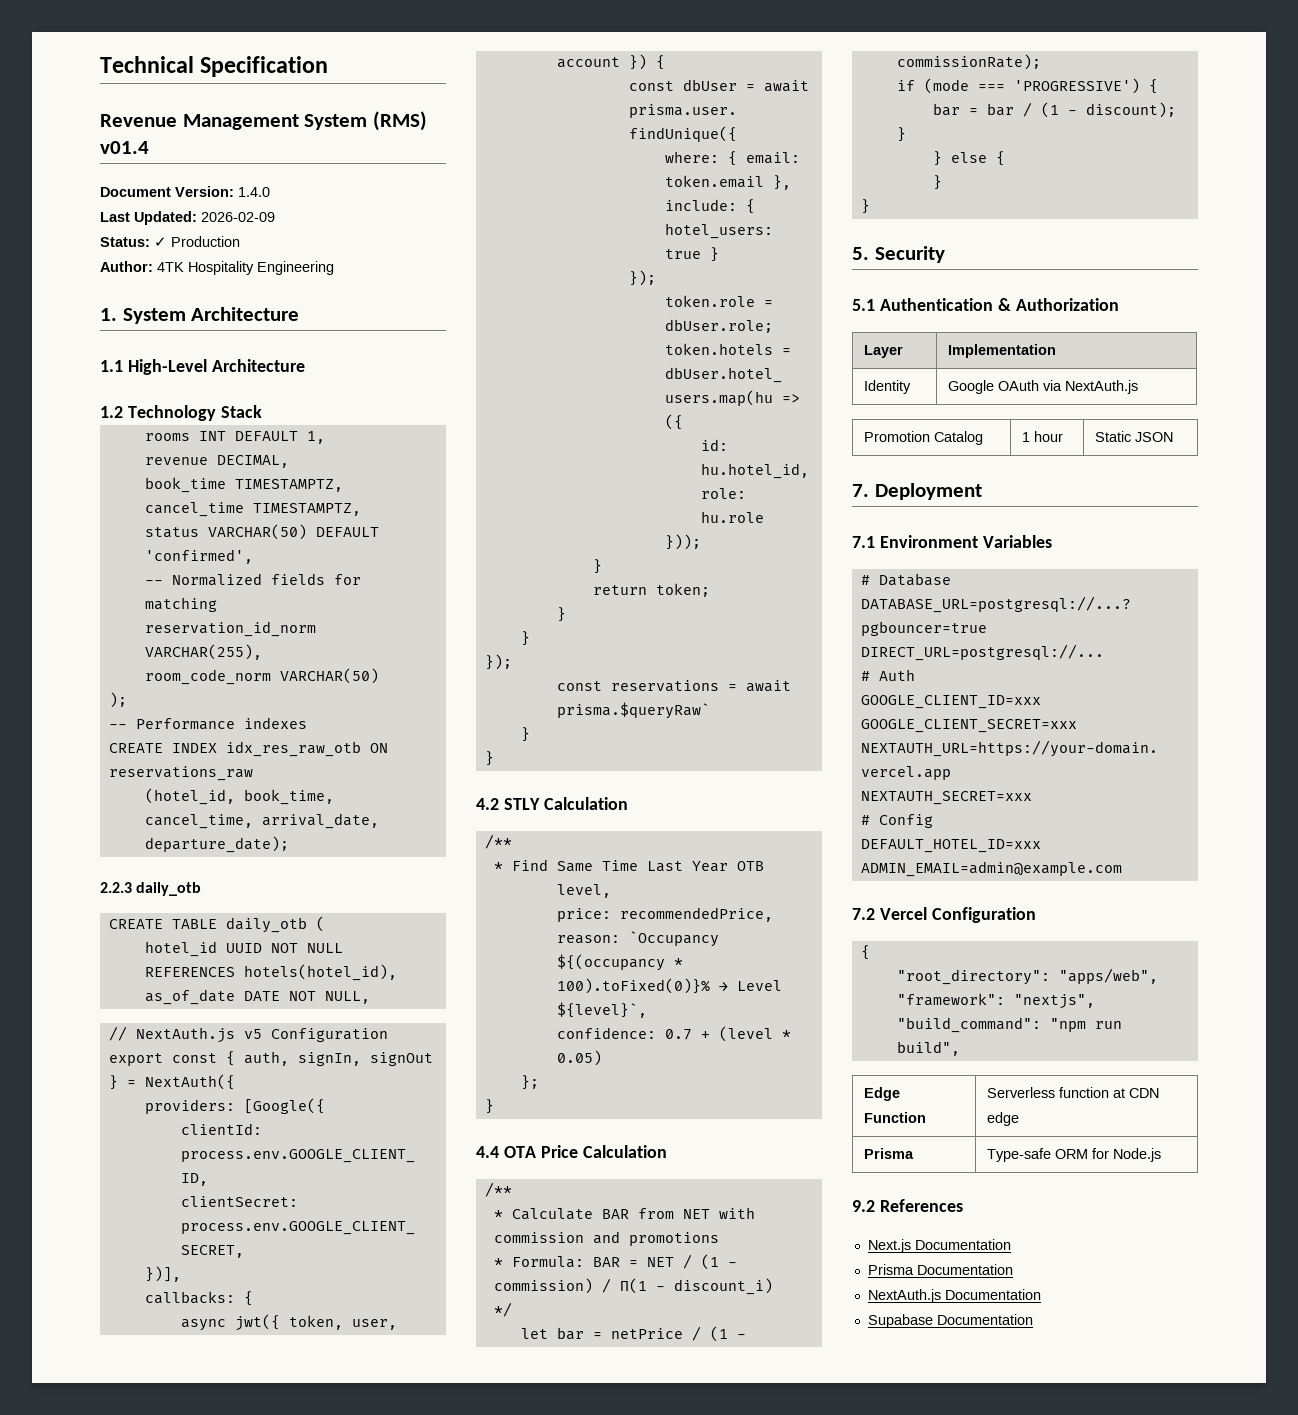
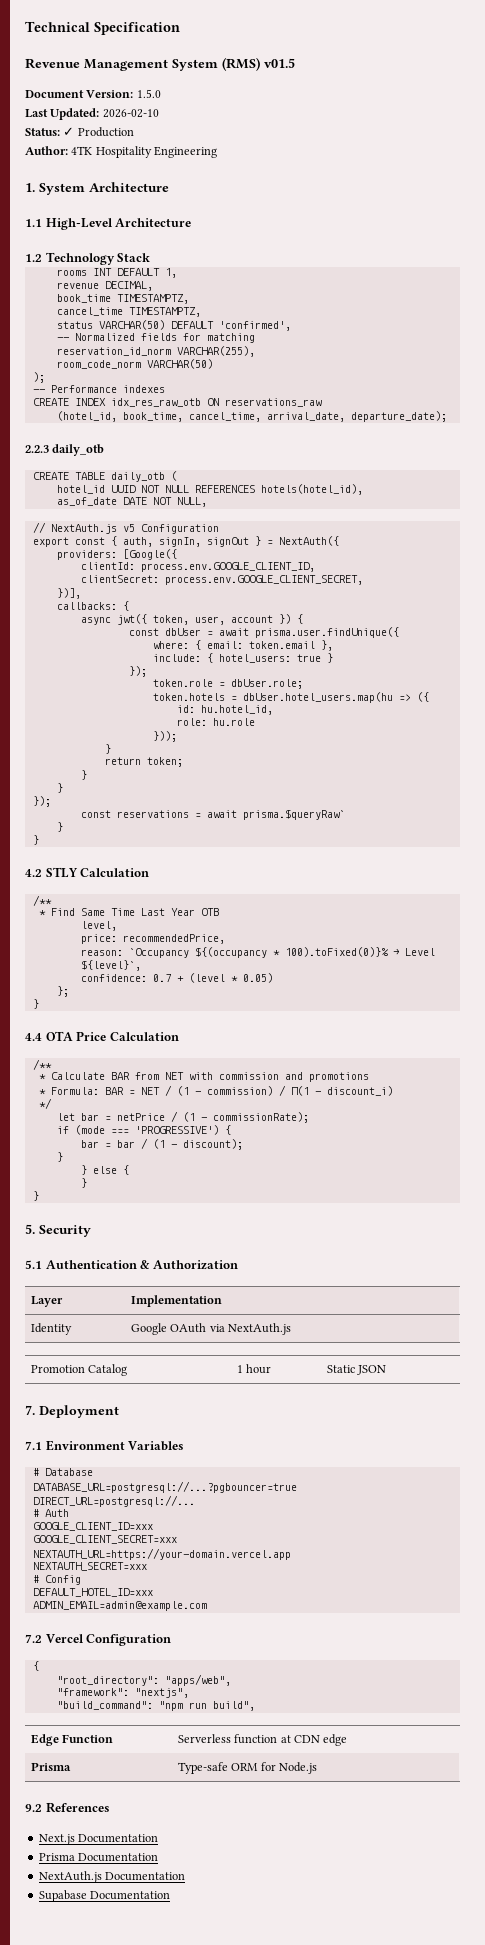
- Revenue Management System (RMS) v01.4
+ Revenue Management System (RMS) v01.5
- Document Version: 1.4.0
+ Document Version: 1.5.0
- Last Updated: 2026-02-09
+ Last Updated: 2026-02-10

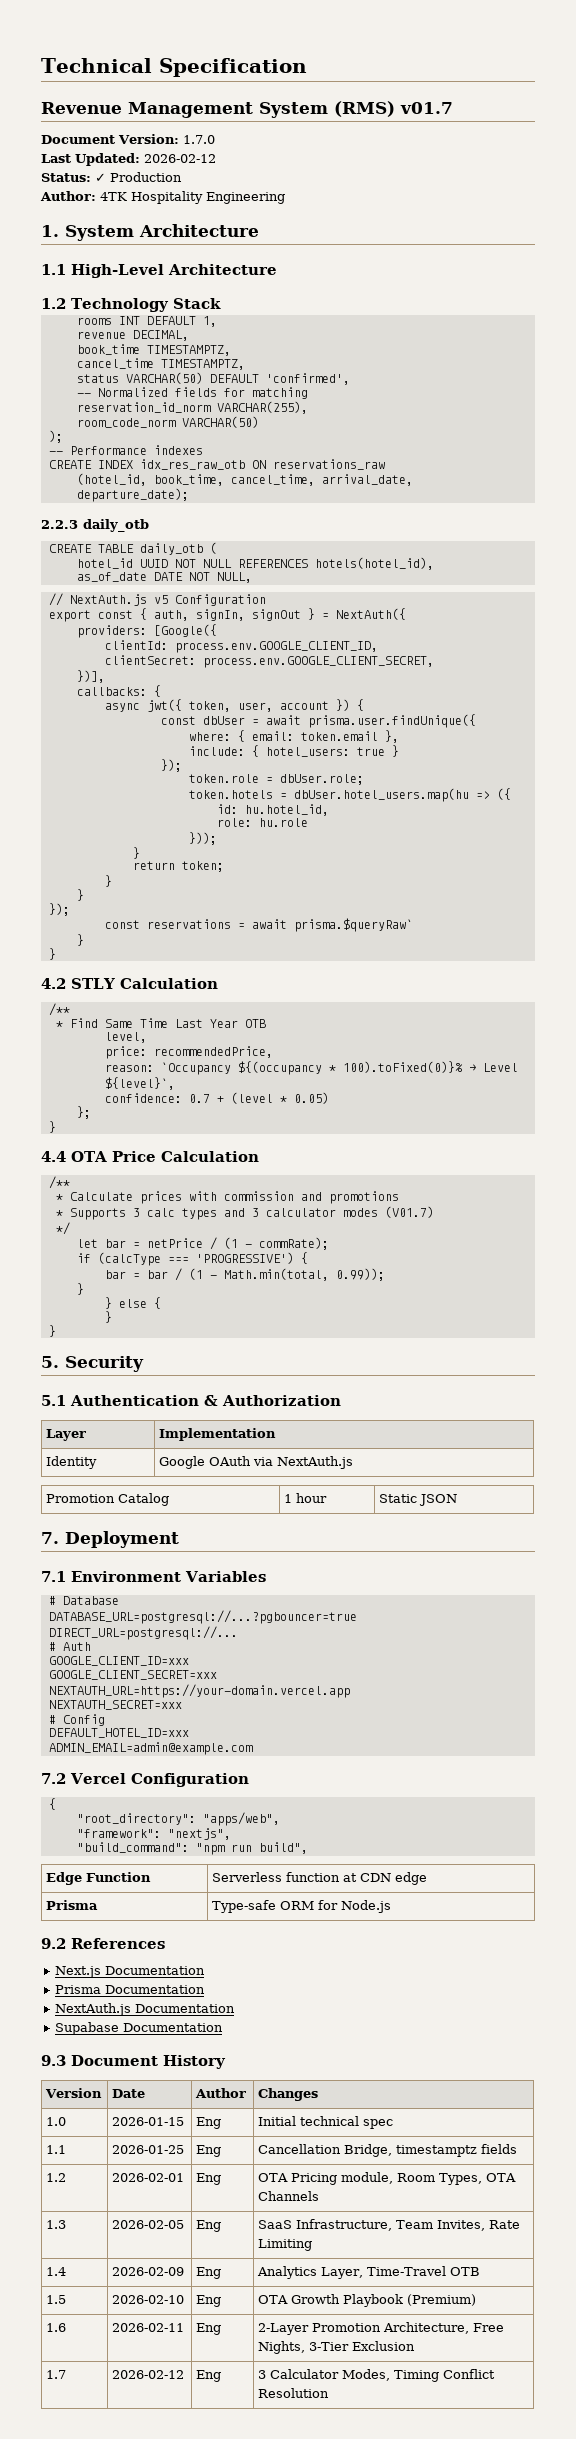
- Revenue Management System (RMS) v01.5
+ Revenue Management System (RMS) v01.7
- Document Version: 1.5.0
+ Document Version: 1.7.0
- Last Updated: 2026-02-10
+ Last Updated: 2026-02-12
- * Calculate BAR from NET with commission and promotions
+ * Calculate prices with commission and promotions
- * Formula: BAR = NET / (1 - commission) / Π(1 - discount_i)
+ * Supports 3 calc types and 3 calculator modes (V01.7)
- let bar = netPrice / (1 - commissionRate);
+ let bar = netPrice / (1 - commRate);
- if (mode === 'PROGRESSIVE') {
+ if (calcType === 'PROGRESSIVE') {
- bar = bar / (1 - discount);
+ bar = bar / (1 - Math.min(total, 0.99));
+ 9.3 Document History
+ Version | Date | Author | Changes
+ 1.0 | 2026-01-15 | Eng | Initial technical spec
+ 1.1 | 2026-01-25 | Eng | Cancellation Bridge, timestamptz fields
+ 1.2 | 2026-02-01 | Eng | OTA Pricing module, Room Types, OTA Channels
+ 1.3 | 2026-02-05 | Eng | SaaS Infrastructure, Team Invites, Rate Limiting
+ 1.4 | 2026-02-09 | Eng | Analytics Layer, Time-Travel OTB
+ 1.5 | 2026-02-10 | Eng | OTA Growth Playbook (Premium)
+ 1.6 | 2026-02-11 | Eng | 2-Layer Promotion Architecture, Free Nights, 3-Tier Exclusion
+ 1.7 | 2026-02-12 | Eng | 3 Calculator Modes, Timing Conflict Resolution

